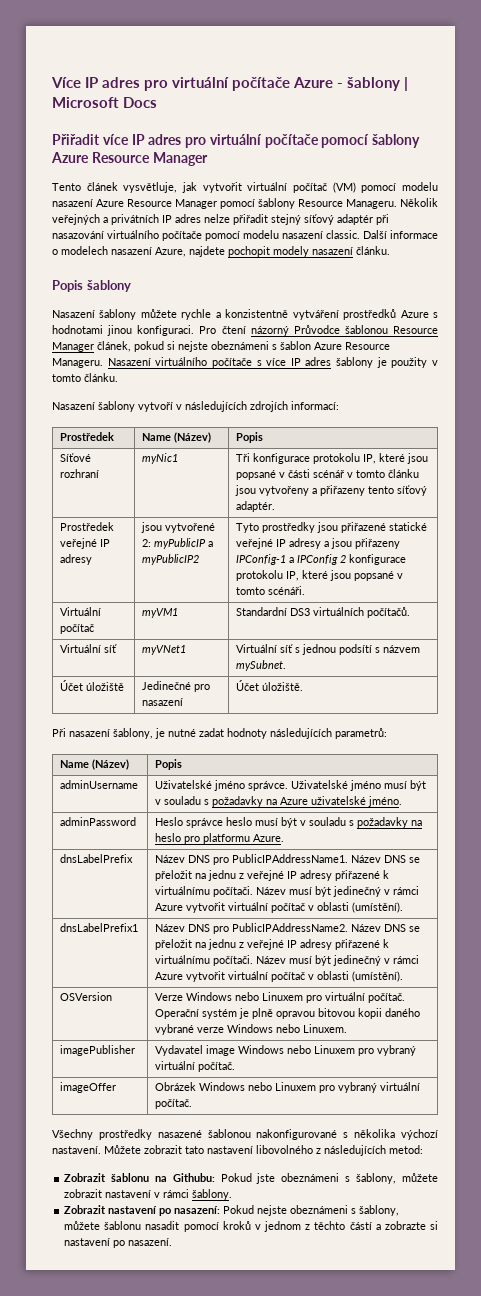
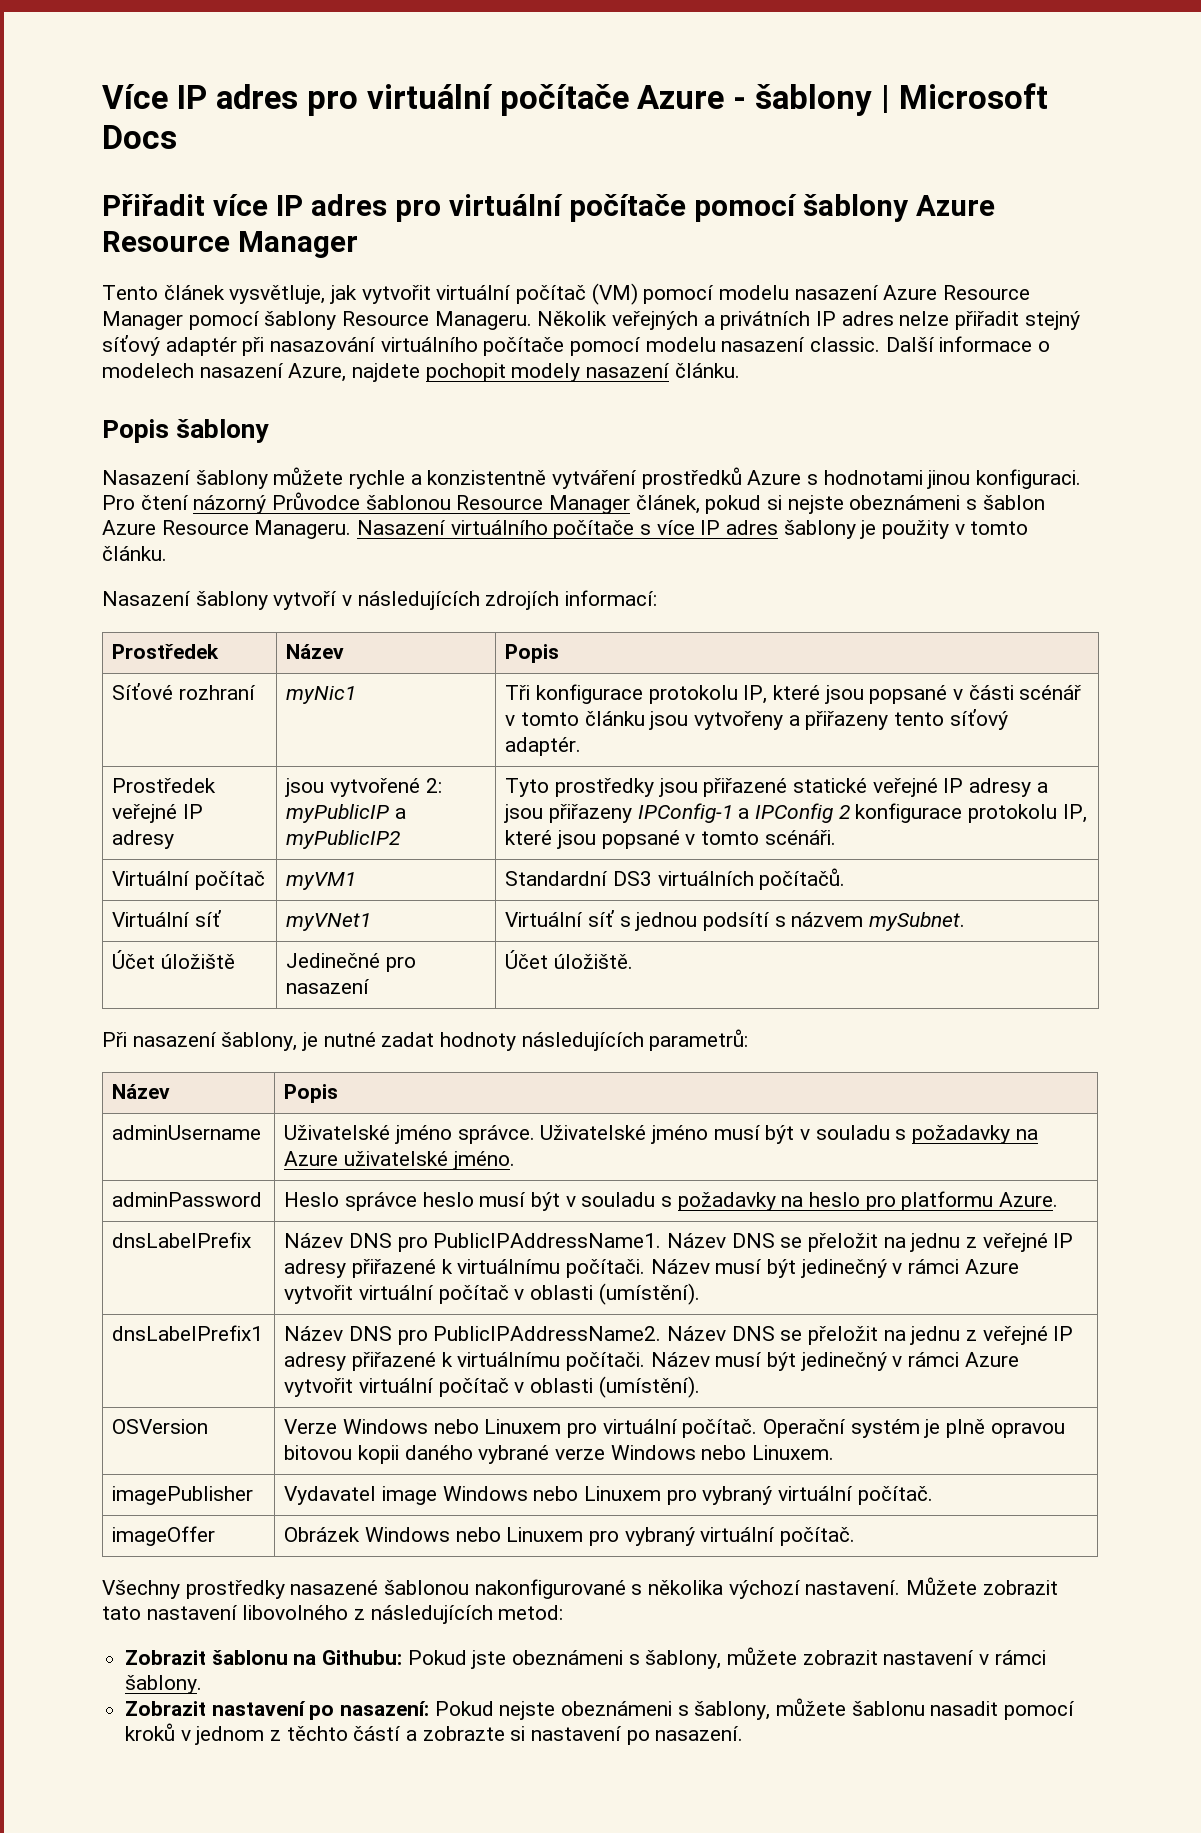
- Prostředek | Name (Název) | Popis
+ Prostředek | Název | Popis
  Při nasazení šablony, je nutné zadat hodnoty následujících parametrů:
- Name (Název) | Popis
+ Název | Popis

